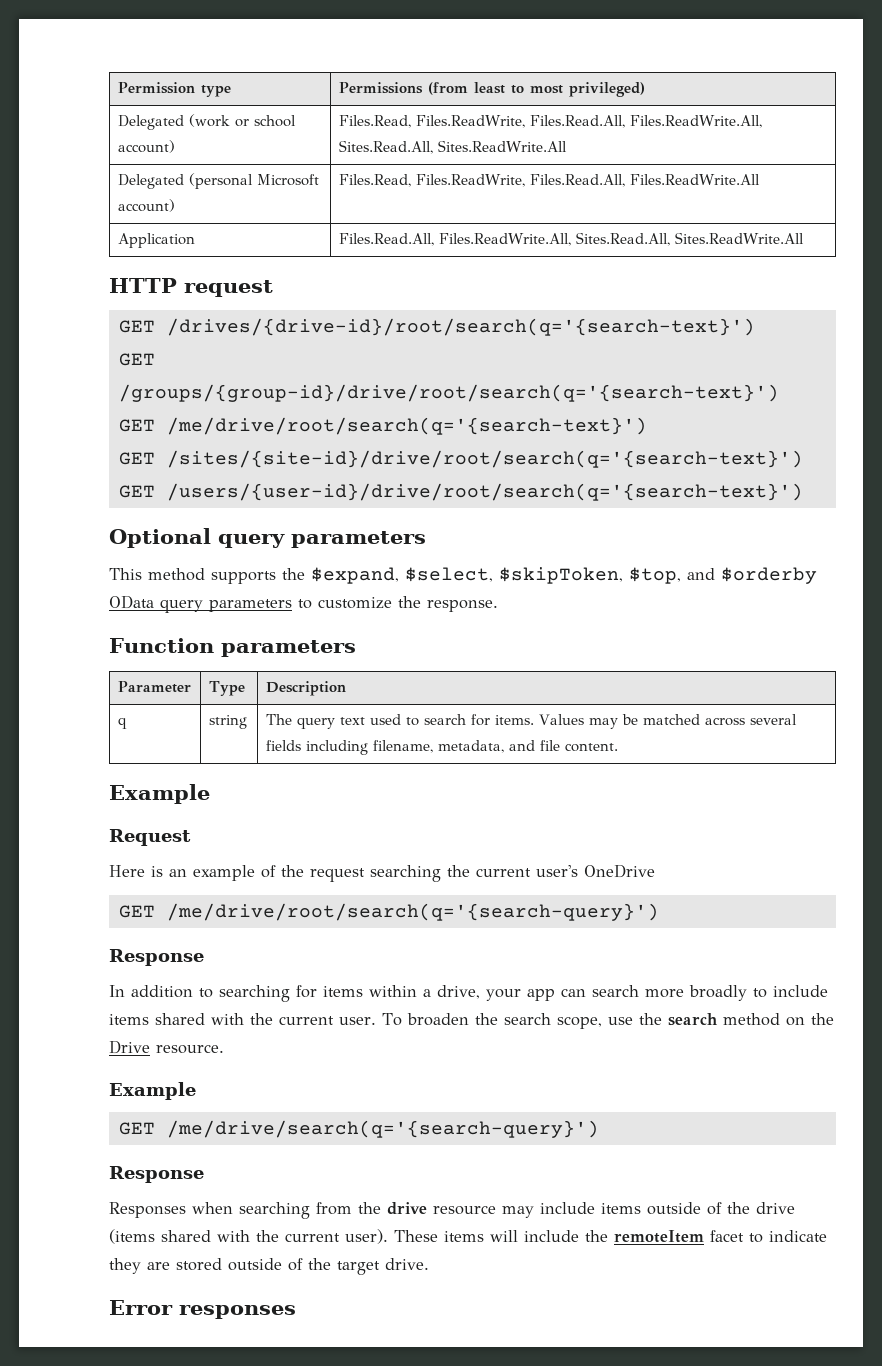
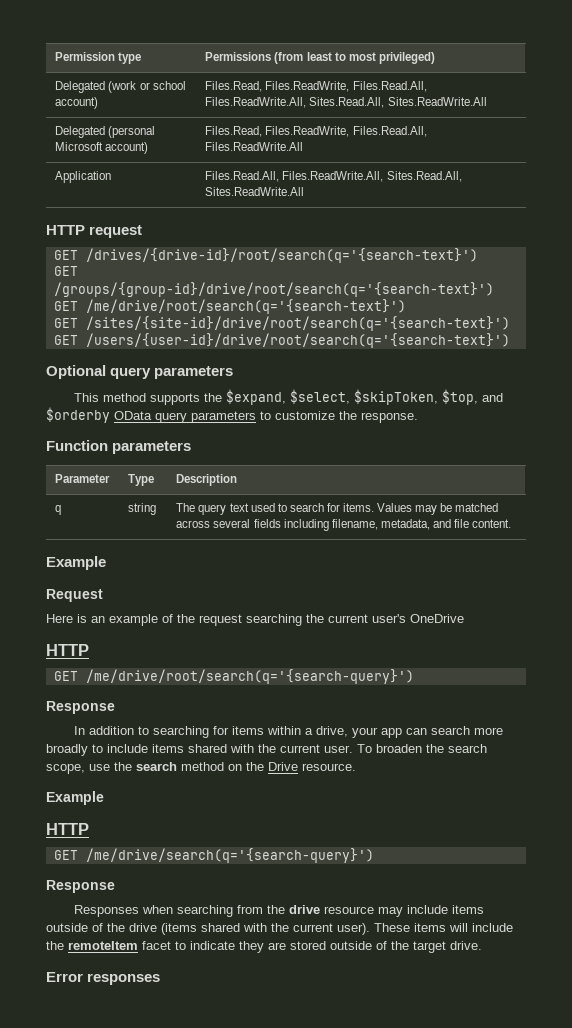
  Here is an example of the request searching the current user's OneDrive
+ HTTP
  To broaden the search scope, use the search method on the Drive resource.
  Example
+ HTTP

